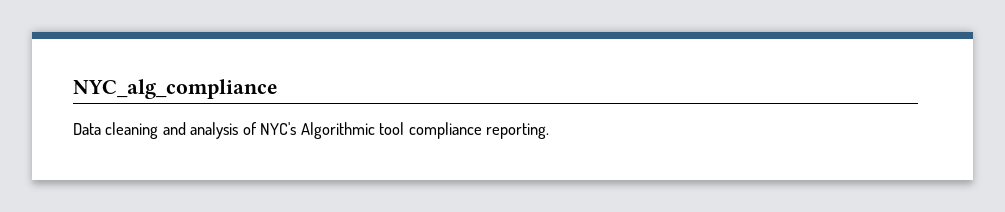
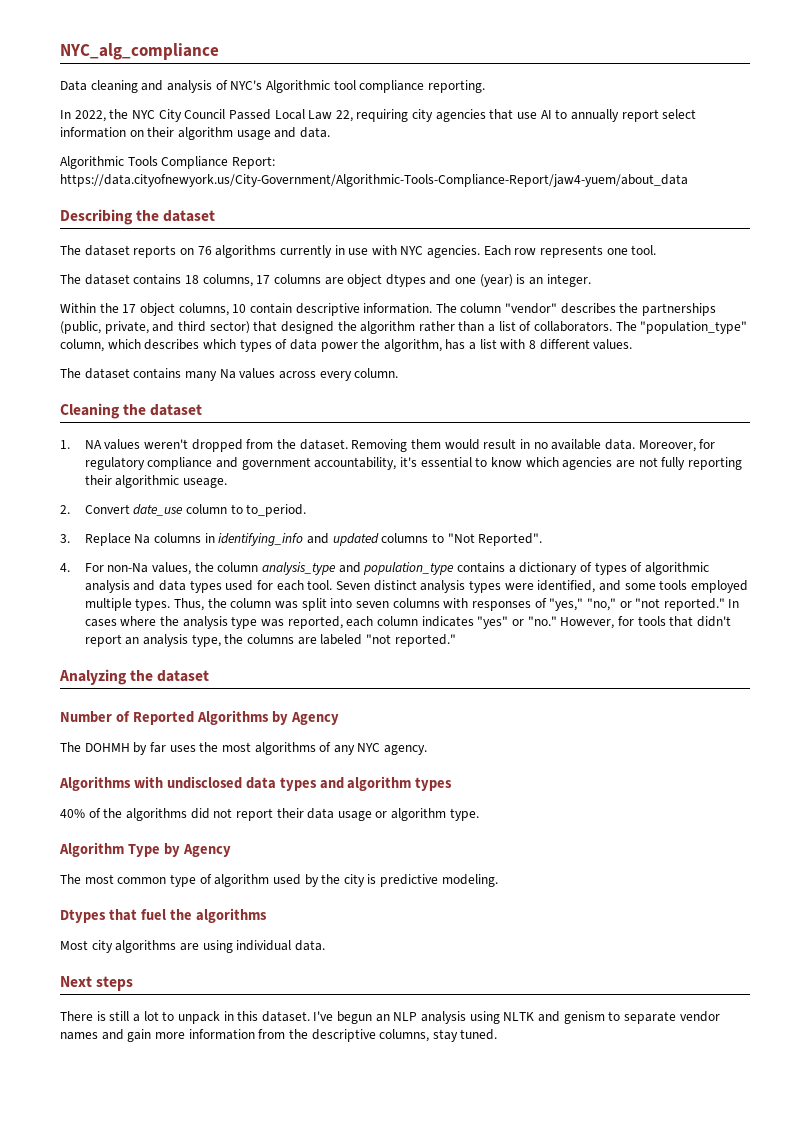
+ In 2022, the NYC City Council Passed Local Law 22, requiring city agencies that use AI to annually report select information on their algorithm usage and data.
+ Algorithmic Tools Compliance Report: https://data.cityofnewyork.us/City-Government/Algorithmic-Tools-Compliance-Report/jaw4-yuem/about_data
+ Describing the dataset
+ The dataset reports on 76 algorithms currently in use with NYC agencies. Each row represents one tool.
+ The dataset contains 18 columns, 17 columns are object dtypes and one (year) is an integer.
+ Within the 17 object columns, 10 contain descriptive information. The column "vendor" describes the partnerships (public, private, and third sector) that designed the algorithm rather than a list of collaborators. The "population_type" column, which describes which types of data power the algorithm, has a list with 8 different values.
+ The dataset contains many Na values across every column.
+ Cleaning the dataset
+ 1. NA values weren't dropped from the dataset. Removing them would result in no available data. Moreover, for regulatory compliance and government accountability, it's essential to know which agencies are not fully reporting their algorithmic useage.
+ 2. Convert date_use column to to_period.
+ 3. Replace Na columns in identifying_info and updated columns to "Not Reported".
+ 4. For non-Na values, the column analysis_type and population_type contains a dictionary of types of algorithmic analysis and data types used for each tool. Seven distinct analysis types were identified, and some tools employed multiple types. Thus, the column was split into seven columns with responses of "yes," "no," or "not reported." In cases where the analysis type was reported, each column indicates "yes" or "no." However, for tools that didn't report an analysis type, the columns are labeled "not reported."
+ Analyzing the dataset
+ Number of Reported Algorithms by Agency
+ The DOHMH by far uses the most algorithms of any NYC agency.
+ Algorithms with undisclosed data types and algorithm types
+ 40% of the algorithms did not report their data usage or algorithm type.
+ Algorithm Type by Agency
+ The most common type of algorithm used by the city is predictive modeling.
+ Dtypes that fuel the algorithms
+ Most city algorithms are using individual data.
+ Next steps
+ There is still a lot to unpack in this dataset. I've begun an NLP analysis using NLTK and genism to separate vendor names and gain more information from the descriptive columns, stay tuned.

